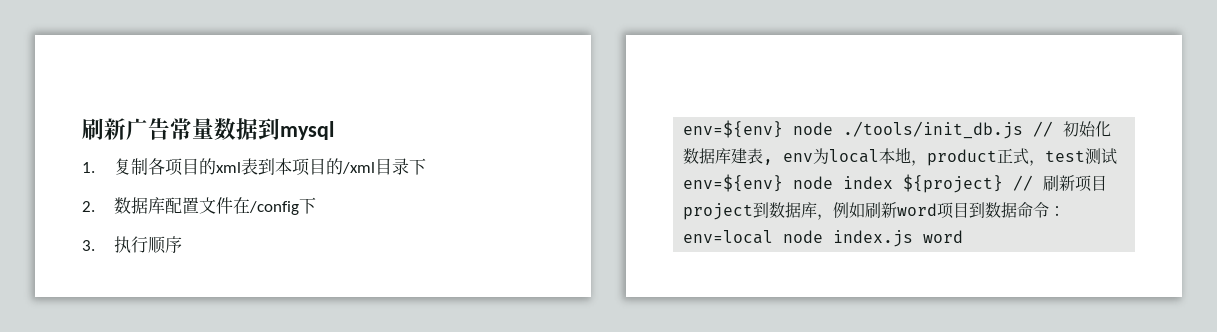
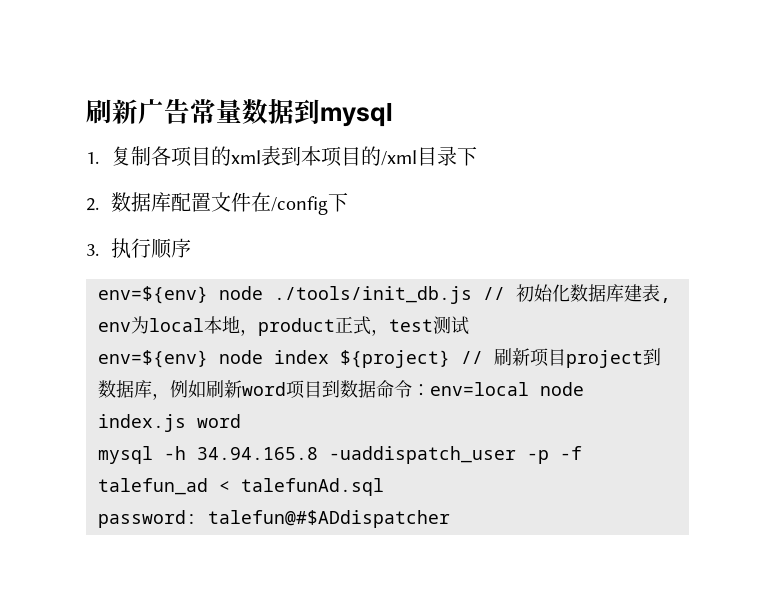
+ mysql -h 34.94.165.8 -uaddispatch_user -p -f talefun_ad < talefunAd.sql
+ password: talefun@#$ADdispatcher

